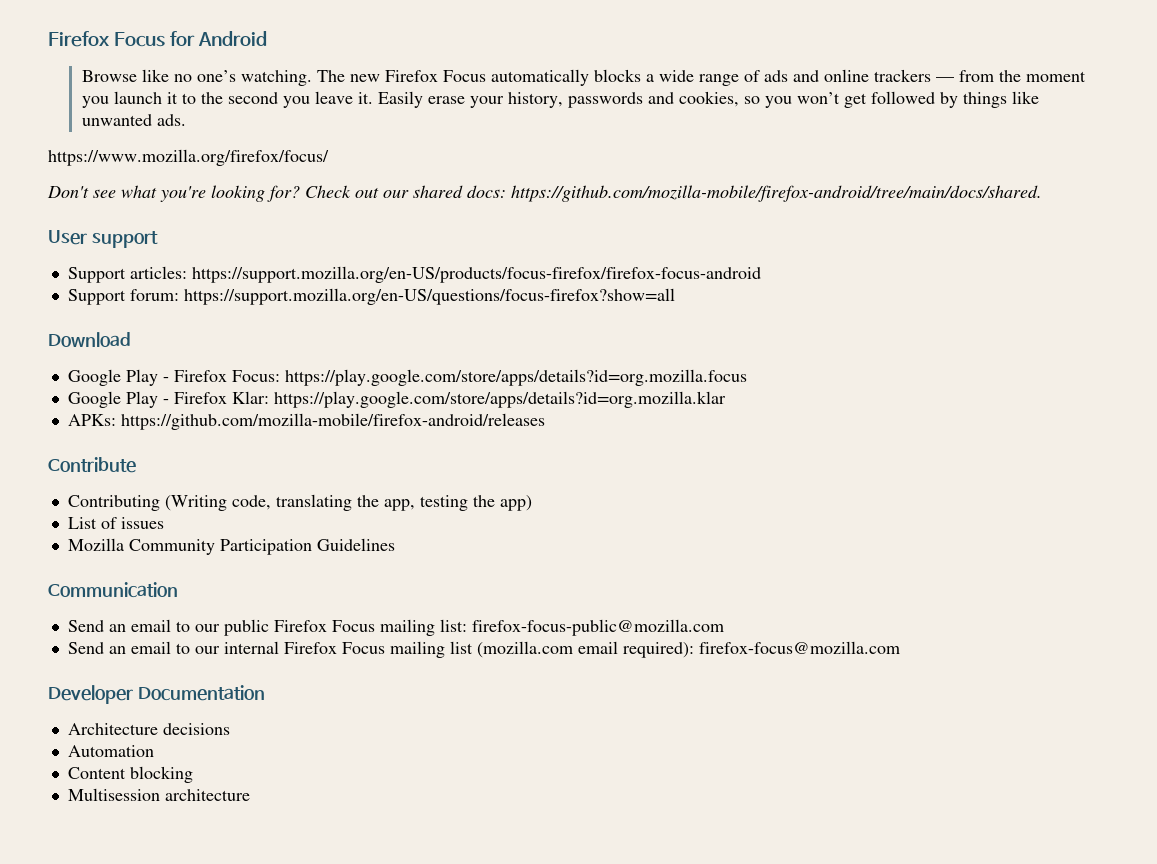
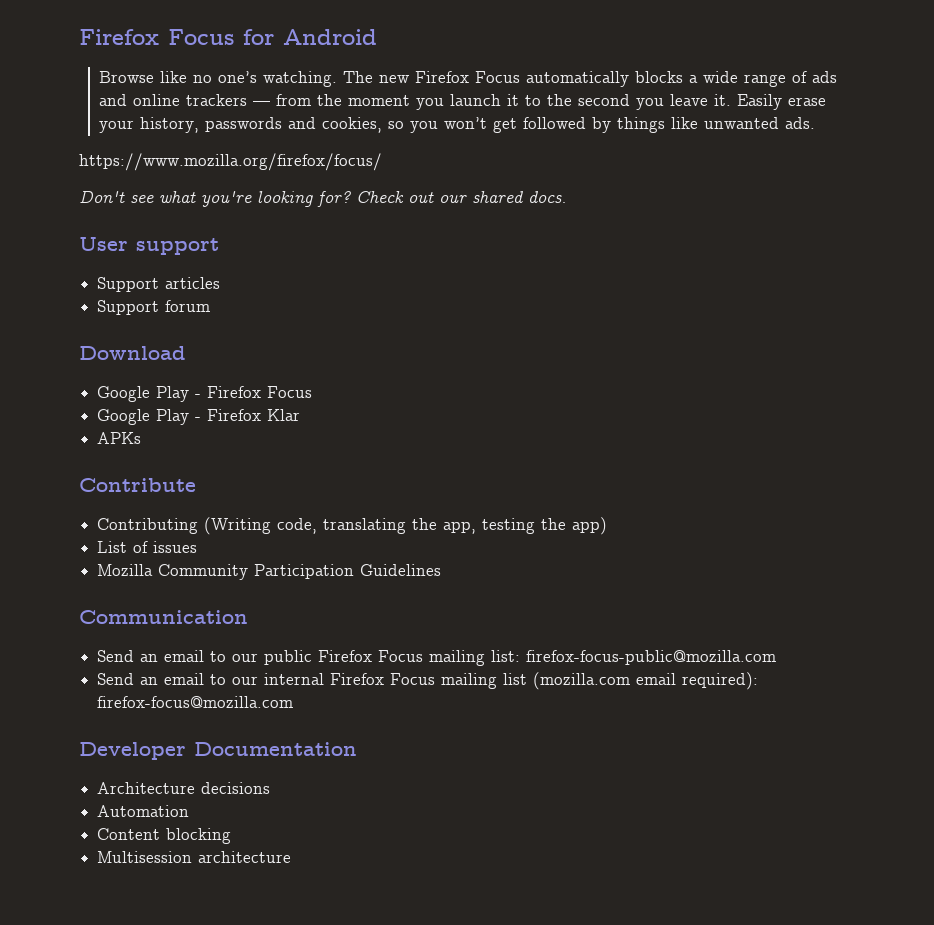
- Check out our shared docs: https://github.com/mozilla-mobile/firefox-android/tree/main/docs/shared.
+ Check out our shared docs.
- Support articles: https://support.mozilla.org/en-US/products/focus-firefox/firefox-focus-android
- Support forum: https://support.mozilla.org/en-US/questions/focus-firefox?show=all
+ Support articles
+ Support forum
- Google Play - Firefox Focus: https://play.google.com/store/apps/details?id=org.mozilla.focus
- Google Play - Firefox Klar: https://play.google.com/store/apps/details?id=org.mozilla.klar
- APKs: https://github.com/mozilla-mobile/firefox-android/releases
+ Google Play - Firefox Focus
+ Google Play - Firefox Klar
+ APKs

